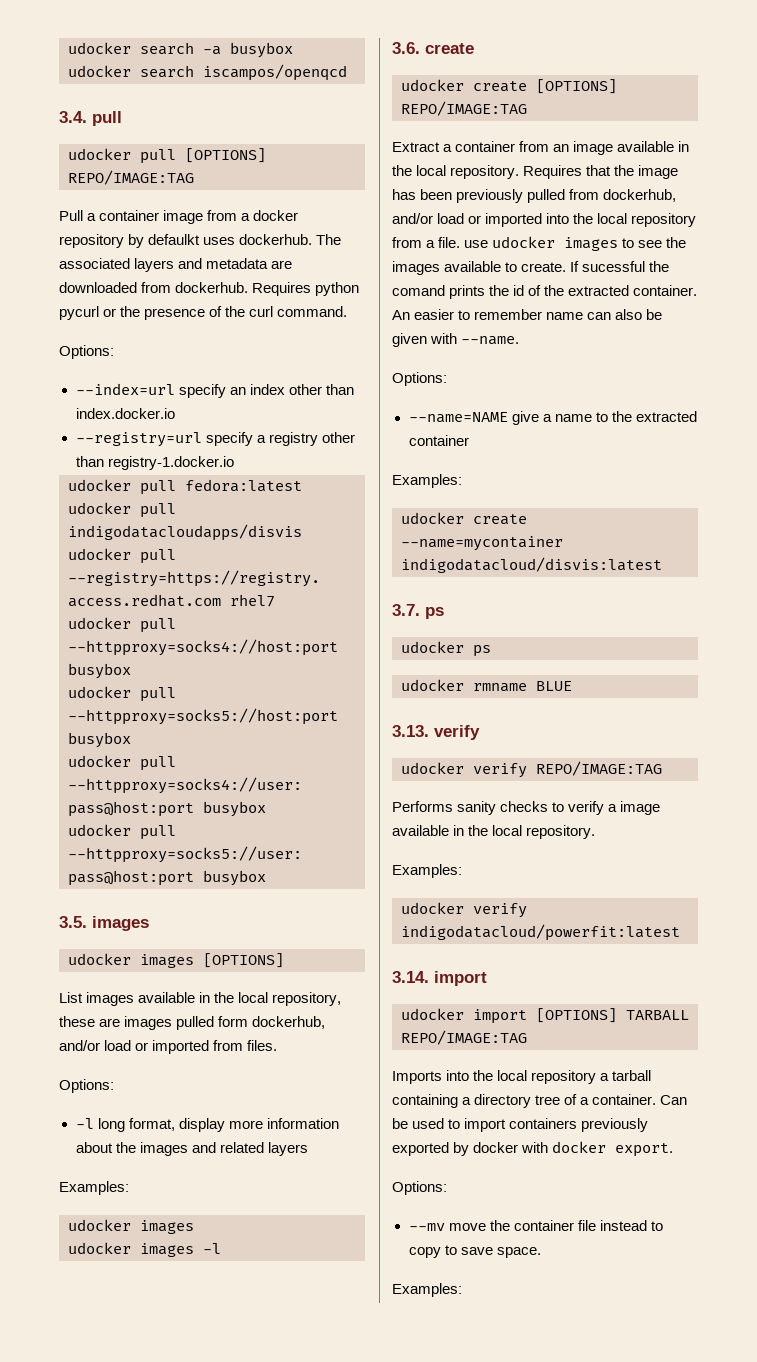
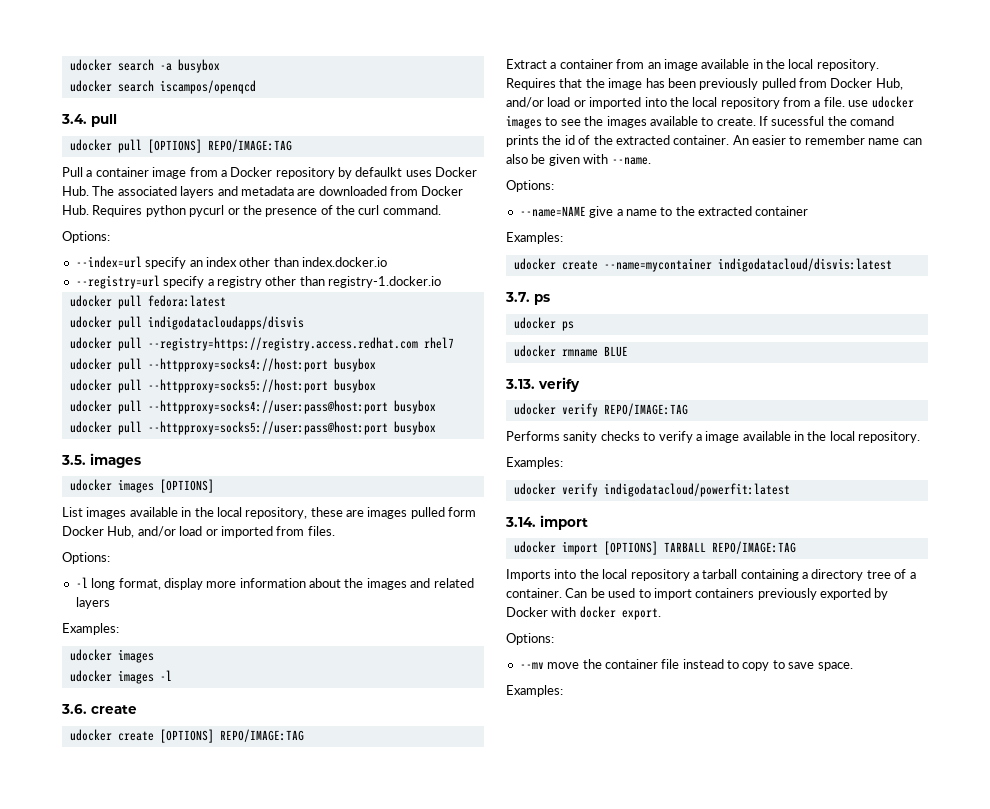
- Pull a container image from a docker repository by defaulkt uses dockerhub. The associated layers and metadata are downloaded from dockerhub. Requires python pycurl or the presence of the curl command.
+ Pull a container image from a Docker repository by defaulkt uses Docker Hub. The associated layers and metadata are downloaded from Docker Hub. Requires python pycurl or the presence of the curl command.
- List images available in the local repository, these are images pulled form dockerhub, and/or load or imported from files.
+ List images available in the local repository, these are images pulled form Docker Hub, and/or load or imported from files.
- Requires that the image has been previously pulled from dockerhub, and/or load or imported into the local repository from a file. use udocker images to see the images available to create.
+ Requires that the image has been previously pulled from Docker Hub, and/or load or imported into the local repository from a file. use udocker images to see the images available to create.
- Can be used to import containers previously exported by docker with docker export.
+ Can be used to import containers previously exported by Docker with docker export.

